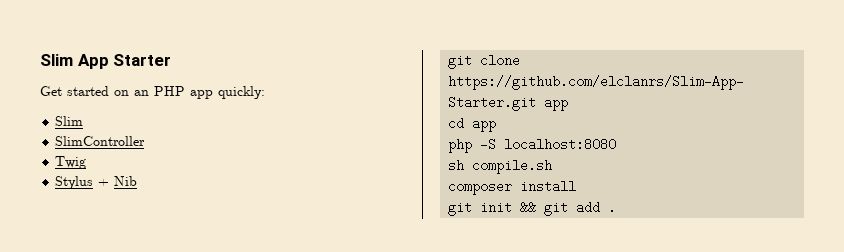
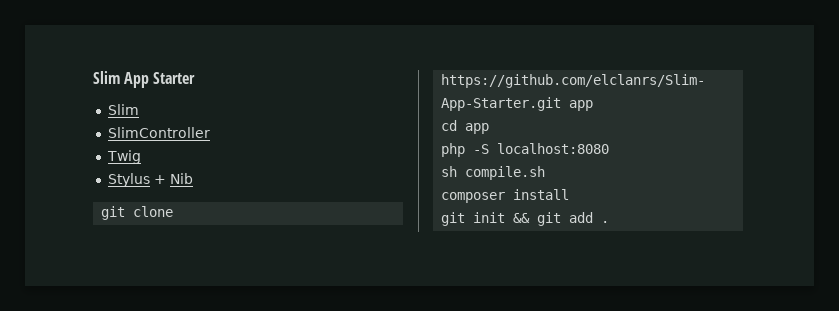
- Get started on an PHP app quickly:

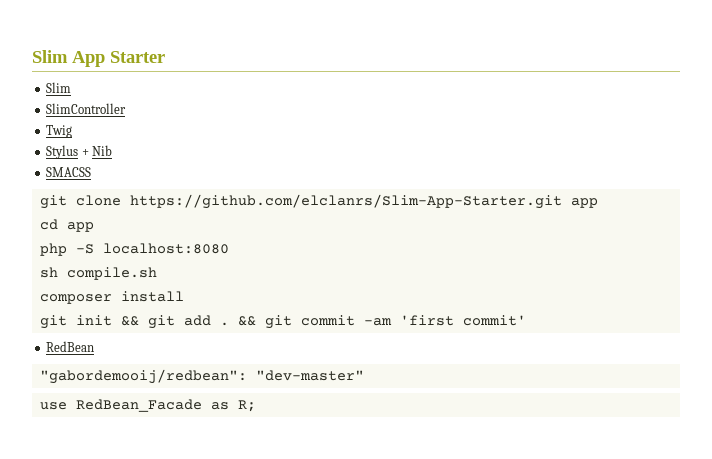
+ SMACSS
+ && git commit -am 'first commit'
+ RedBean
+ "gabordemooij/redbean": "dev-master"
+ use RedBean_Facade as R;

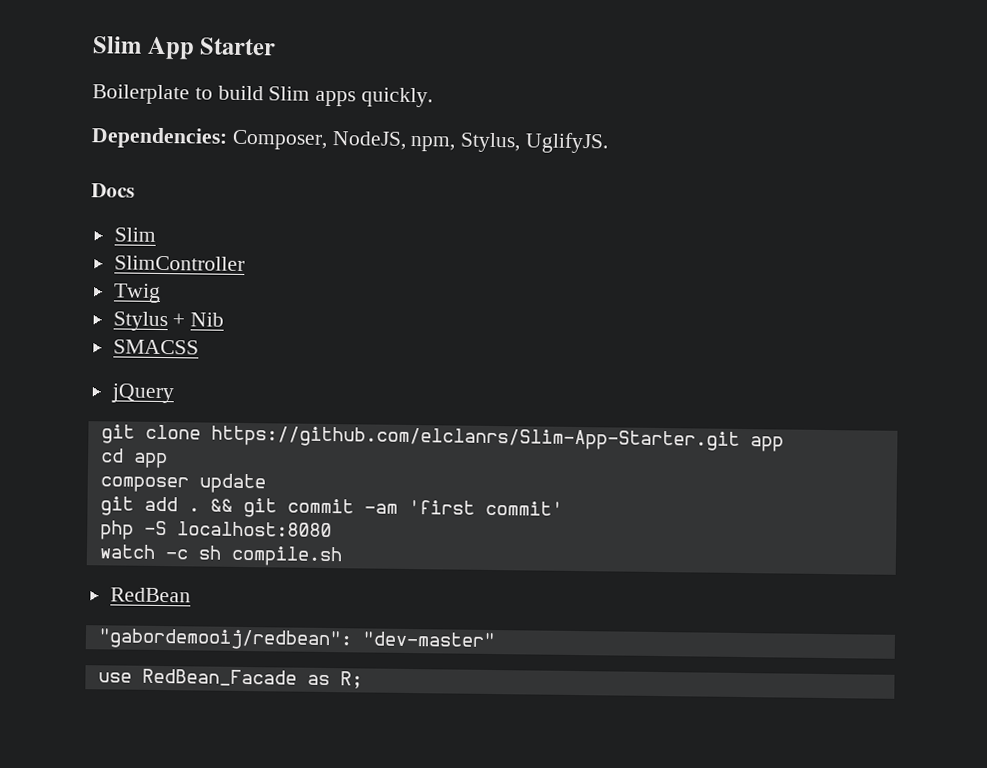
+ Boilerplate to build Slim apps quickly.
+ Dependencies: Composer, NodeJS, npm, Stylus, UglifyJS.
+ Docs
+ jQuery
- php -S localhost:8080
- sh compile.sh
- composer install
- git init && git add .
+ composer update
+ git add .
+ php -S localhost:8080
+ watch -c sh compile.sh

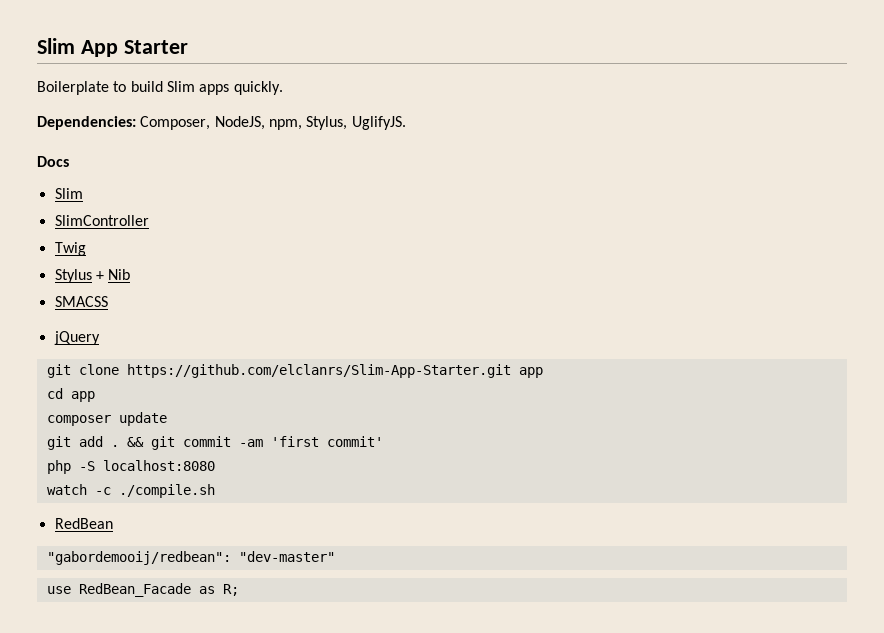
- watch -c sh compile.sh
+ watch -c ./compile.sh

